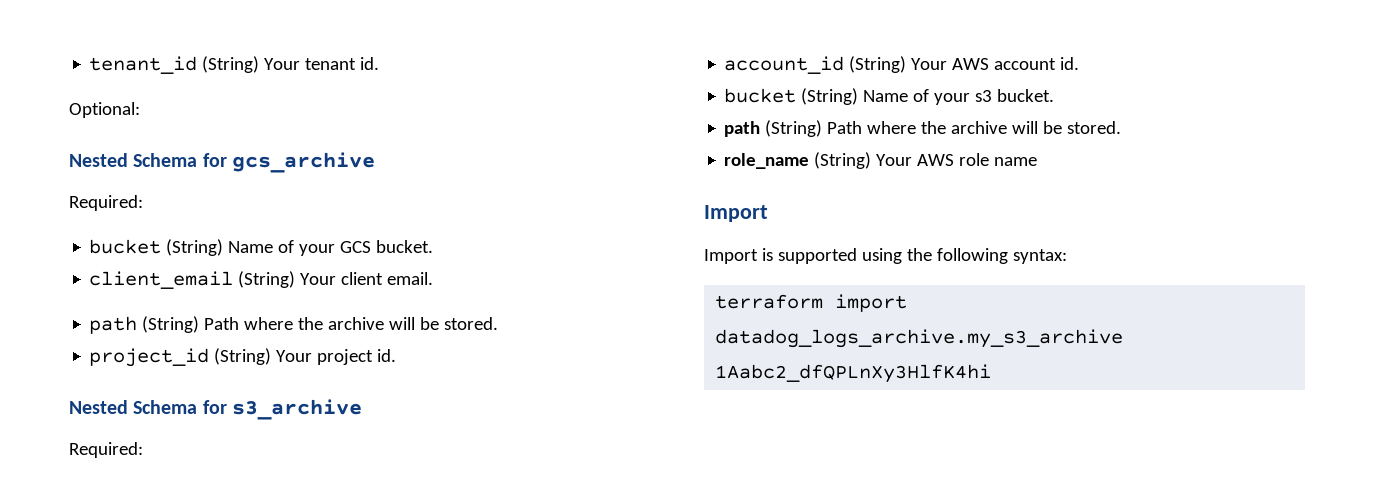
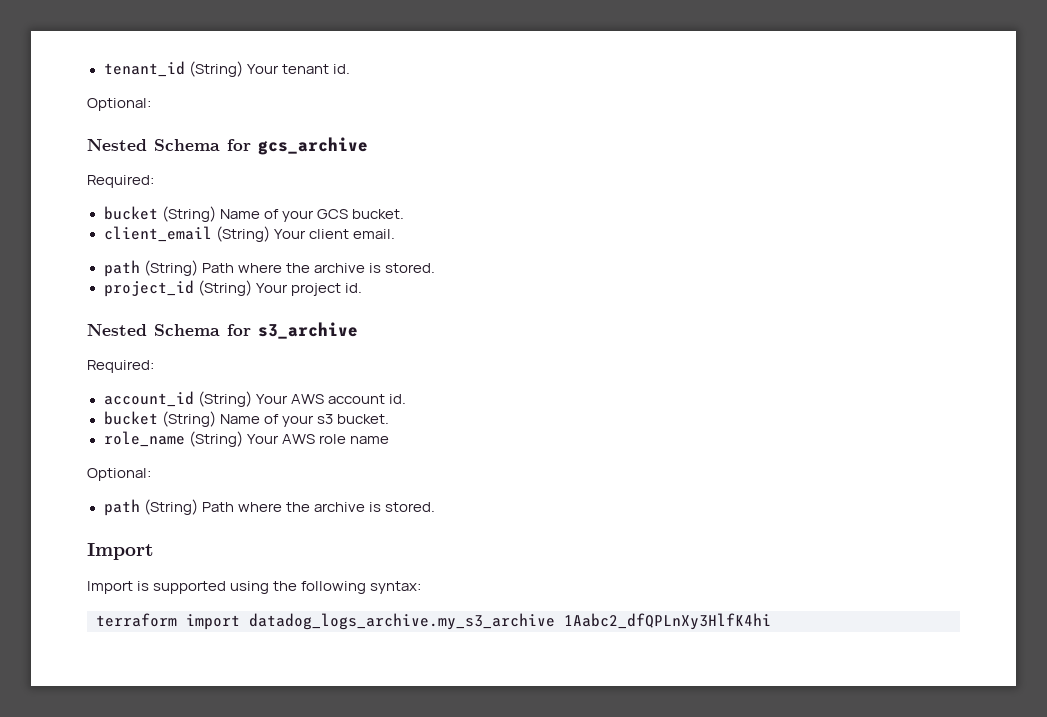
  client_email (String) Your client email.
- path (String) Path where the archive will be stored.
+ path (String) Path where the archive is stored.
  bucket (String) Name of your s3 bucket.
- path (String) Path where the archive will be stored.
  role_name (String) Your AWS role name
+ Optional:
+ path (String) Path where the archive is stored.

